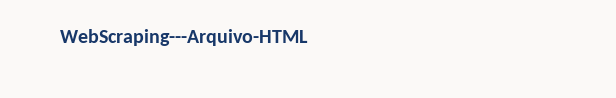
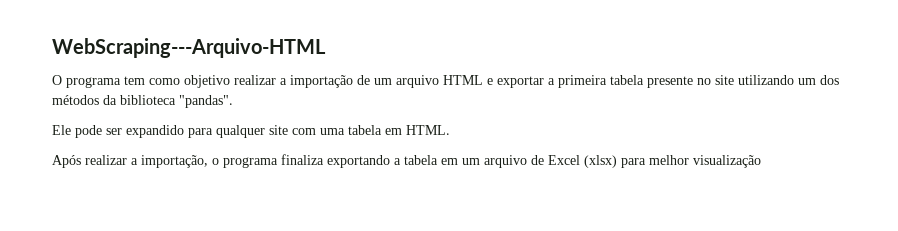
+ O programa tem como objetivo realizar a importação de um arquivo HTML e exportar a primeira tabela presente no site utilizando um dos métodos da biblioteca "pandas".
+ Ele pode ser expandido para qualquer site com uma tabela em HTML.
+ Após realizar a importação, o programa finaliza exportando a tabela em um arquivo de Excel (xlsx) para melhor visualização

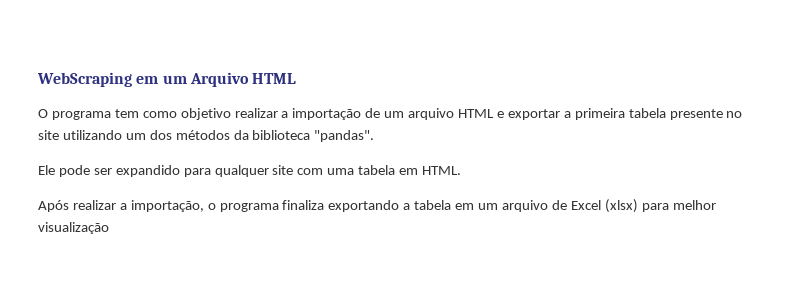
- WebScraping---Arquivo-HTML
+ WebScraping em um Arquivo HTML

